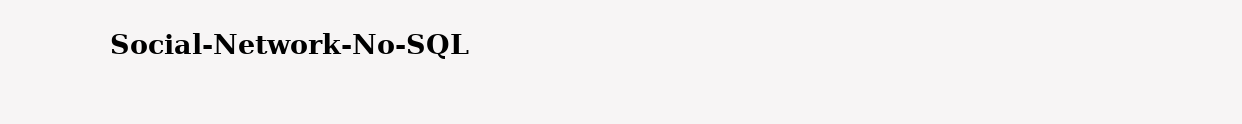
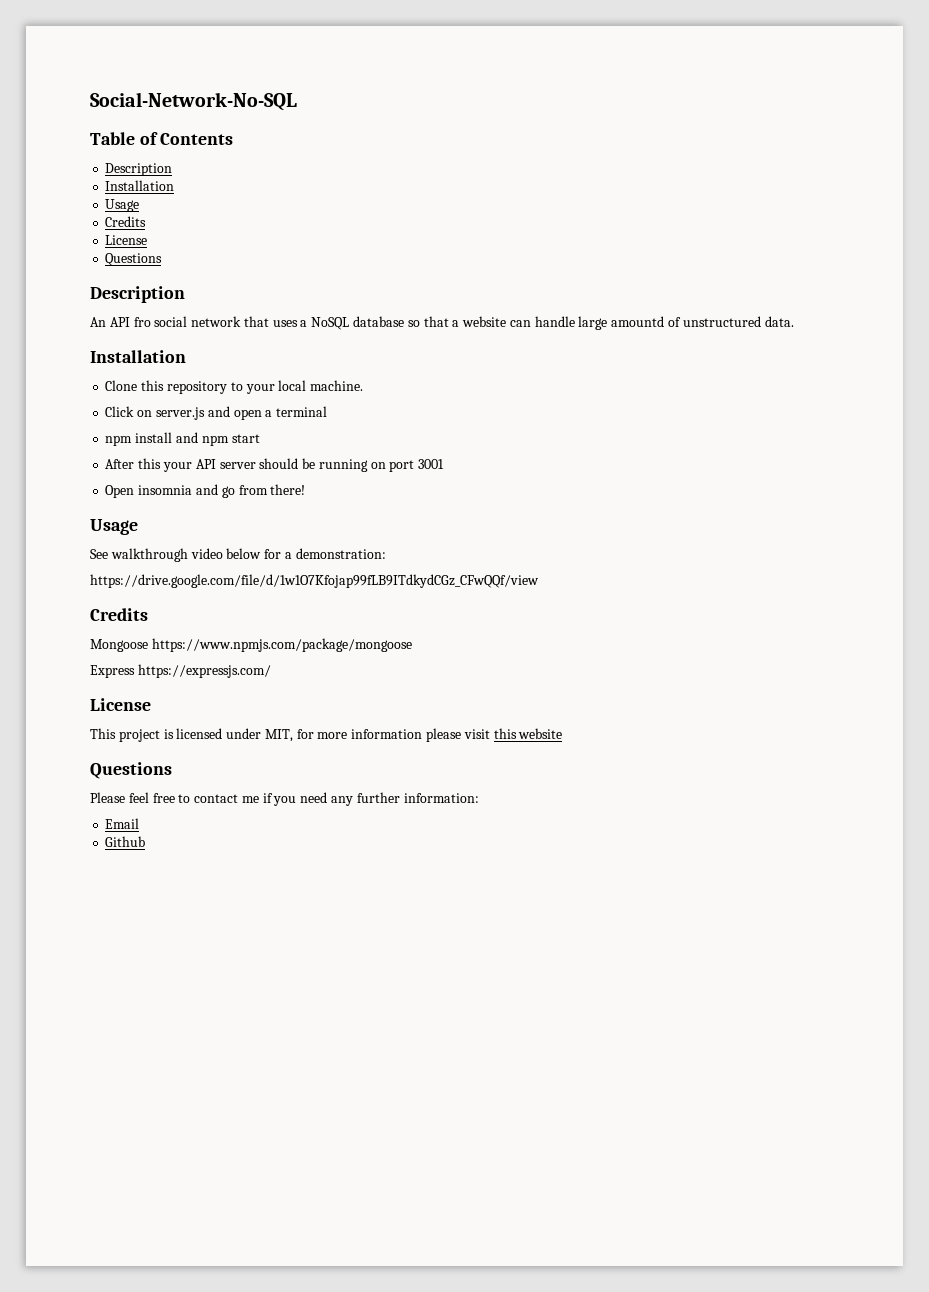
+ Table of Contents
+ Description
+ Installation
+ Usage
+ Credits
+ License
+ Questions
+ Description
+ An API fro social network that uses a NoSQL database so that a website can handle large amountd of unstructured data.
+ Installation
+ Clone this repository to your local machine.
+ Click on server.js and open a terminal
+ npm install and npm start
+ After this your API server should be running on port 3001
+ Open insomnia and go from there!
+ Usage
+ See walkthrough video below for a demonstration:
+ https://drive.google.com/file/d/1w1O7Kfojap99fLB9ITdkydCGz_CFwQQf/view
+ Credits
+ Mongoose https://www.npmjs.com/package/mongoose
+ Express https://expressjs.com/
+ License
+ This project is licensed under MIT, for more information please visit this website
+ Questions
+ Please feel free to contact me if you need any further information:
+ Email
+ Github

